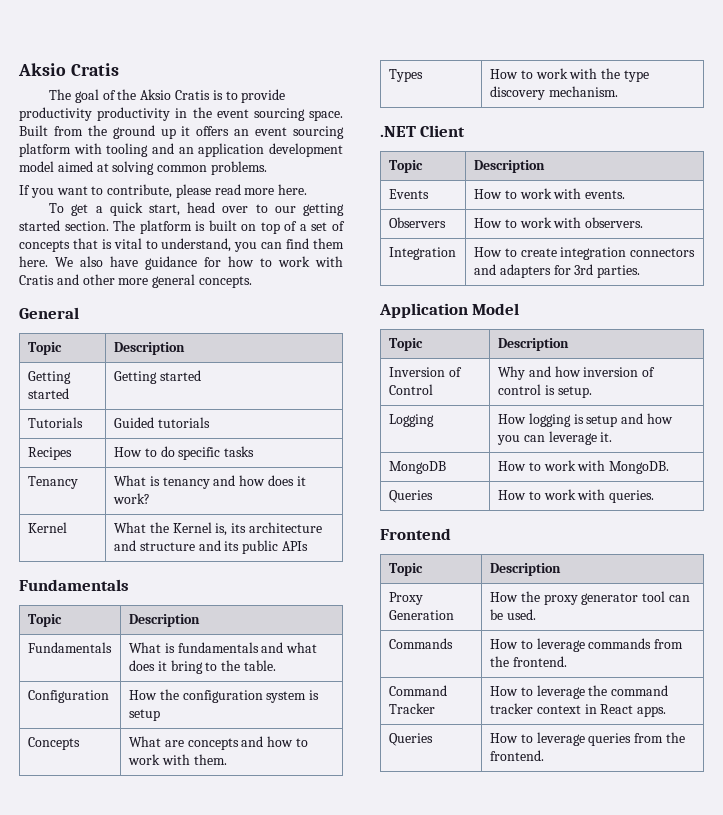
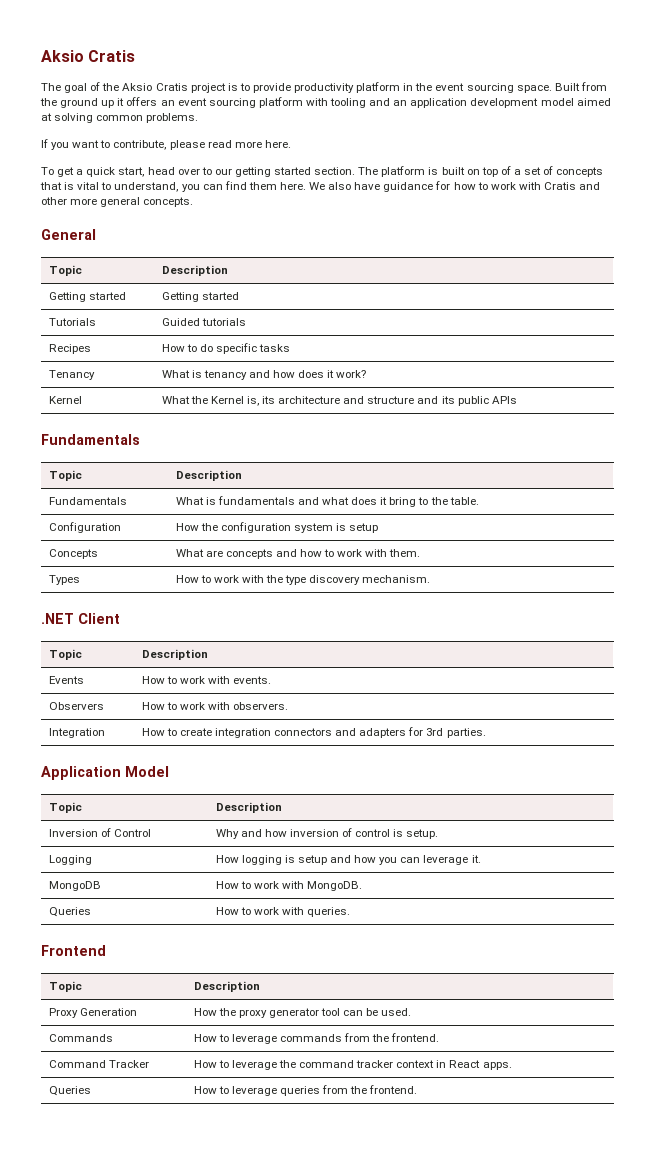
- The goal of the Aksio Cratis is to provide productivity productivity in the event sourcing space.
+ The goal of the Aksio Cratis project is to provide productivity platform in the event sourcing space.

